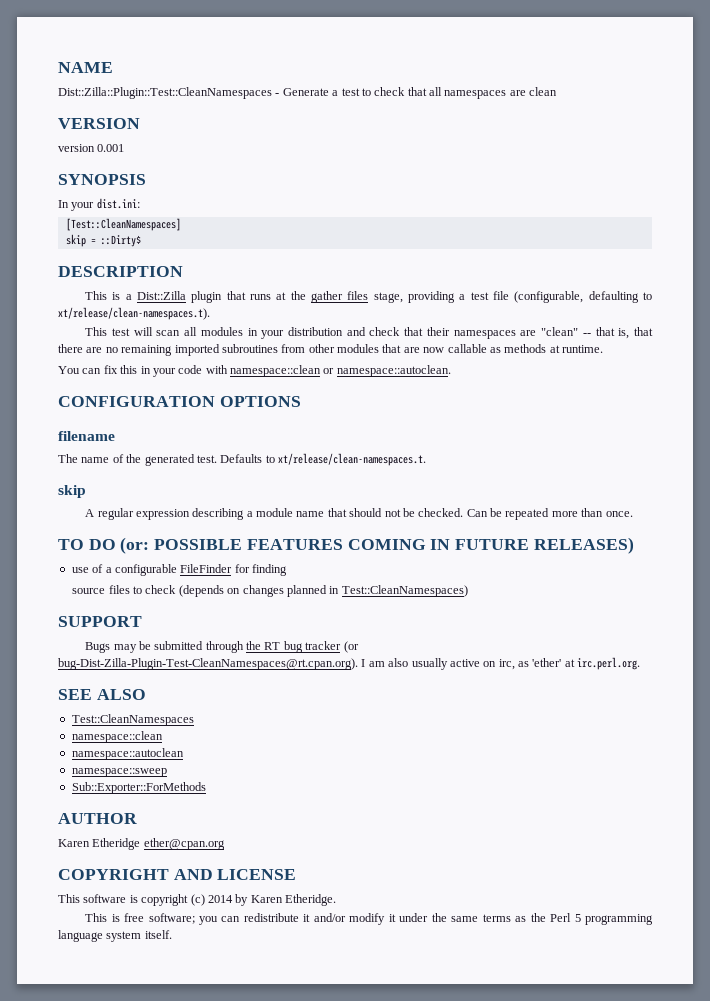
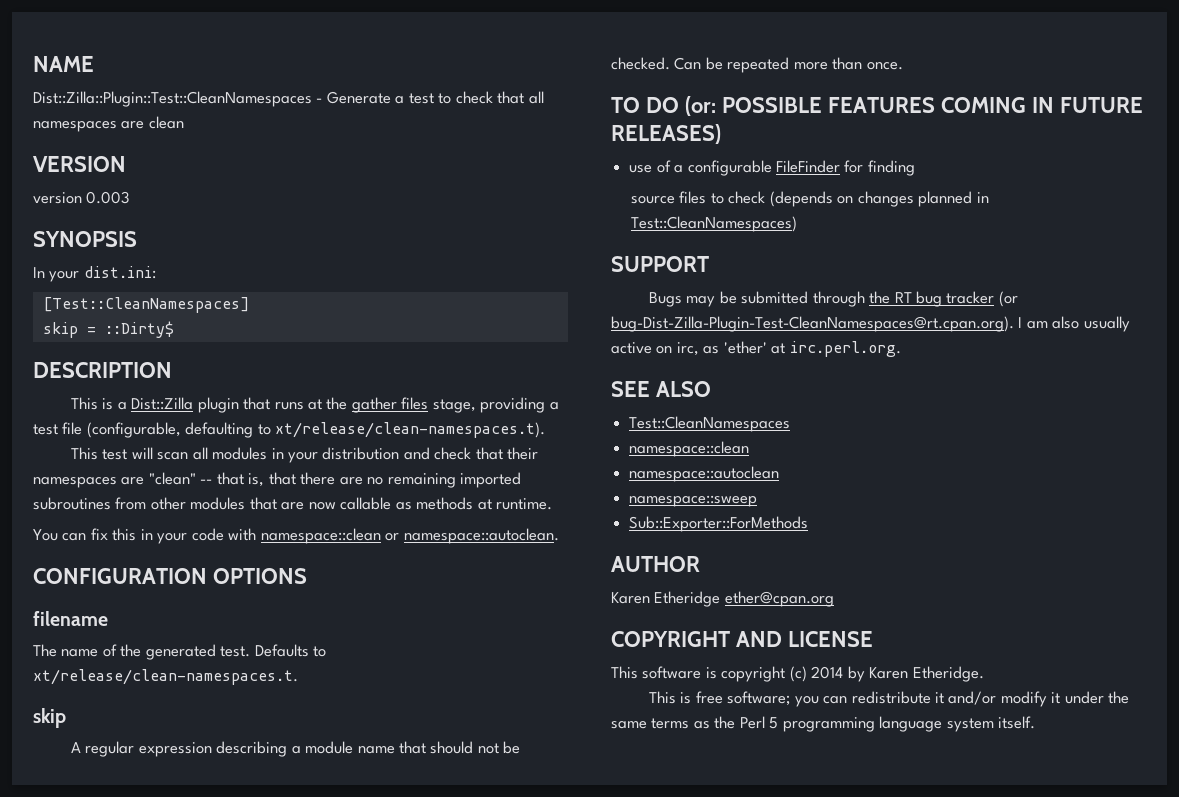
- version 0.001
+ version 0.003

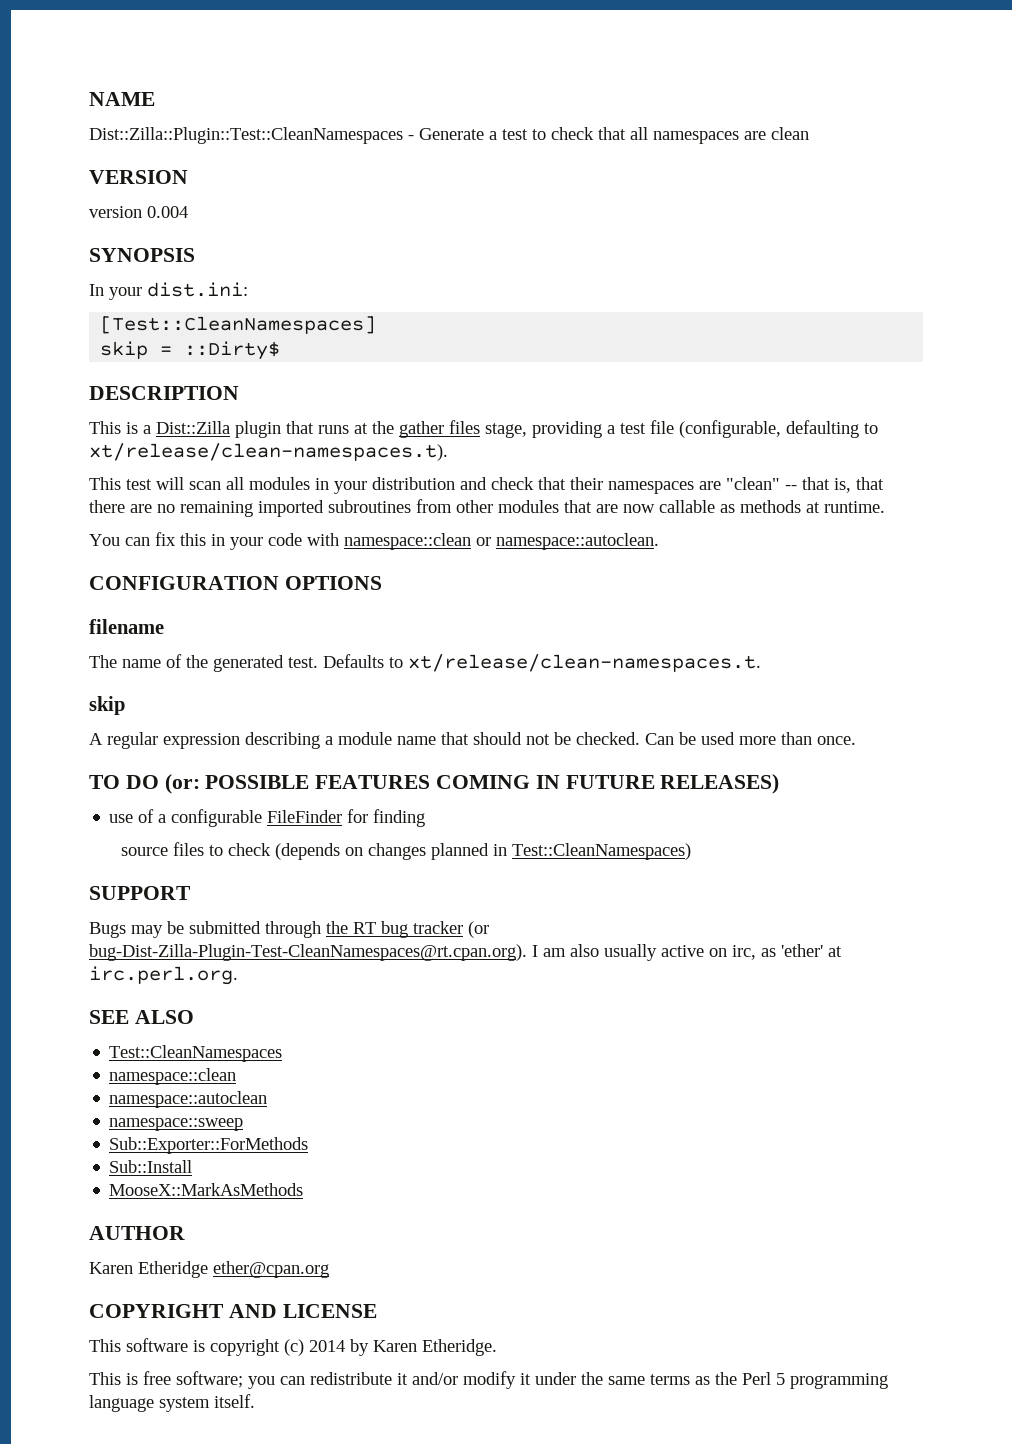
- version 0.003
+ version 0.004
- Can be repeated more than once.
+ Can be used more than once.
+ Sub::Install
+ MooseX::MarkAsMethods

